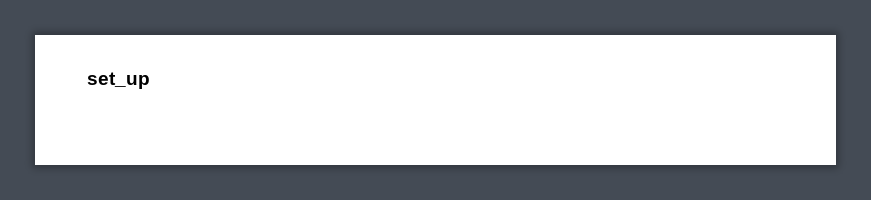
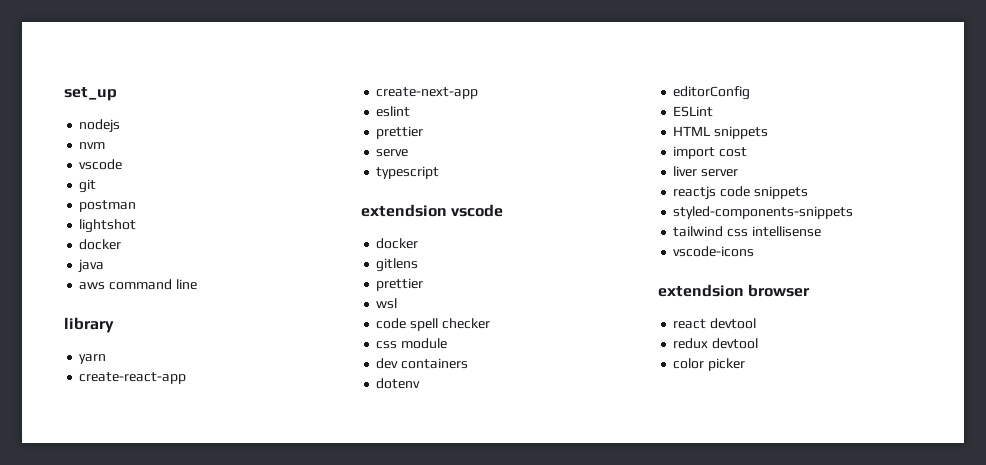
+ nodejs
+ nvm
+ vscode
+ git
+ postman
+ lightshot
+ docker
+ java
+ aws command line
+ library
+ yarn
+ create-react-app
+ create-next-app
+ eslint
+ prettier
+ serve
+ typescript
+ extendsion vscode
+ docker
+ gitlens
+ prettier
+ wsl
+ code spell checker
+ css module
+ dev containers
+ dotenv
+ editorConfig
+ ESLint
+ HTML snippets
+ import cost
+ liver server
+ reactjs code snippets
+ styled-components-snippets
+ tailwind css intellisense
+ vscode-icons
+ extendsion browser
+ react devtool
+ redux devtool
+ color picker

